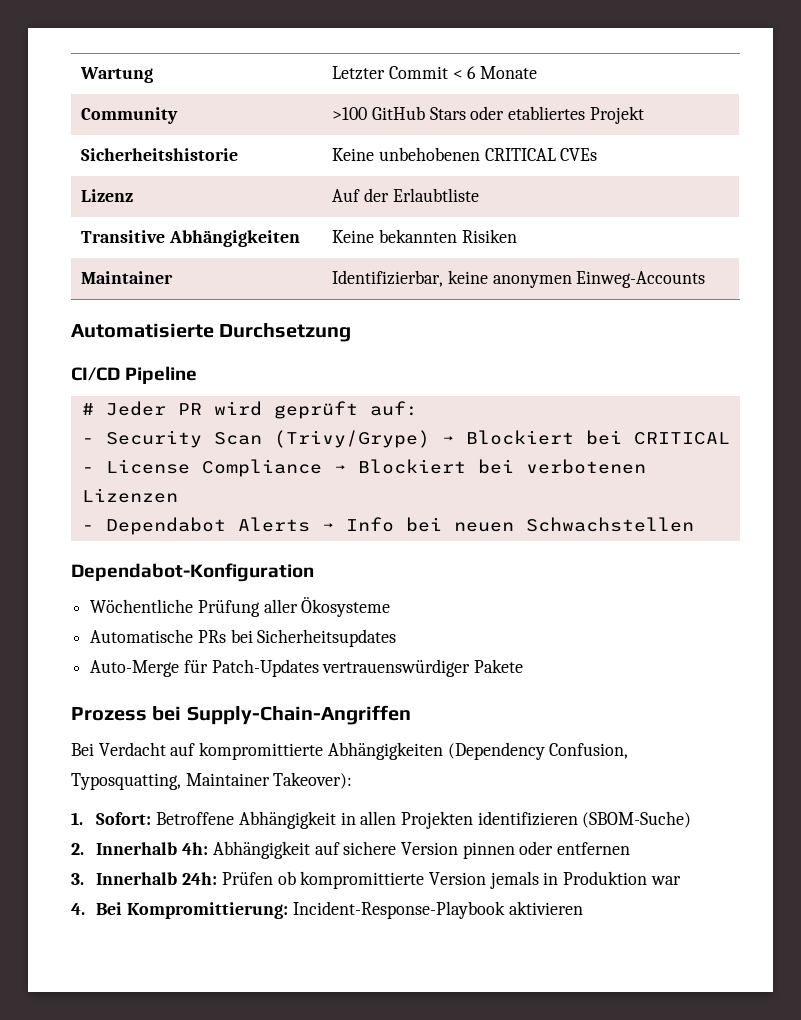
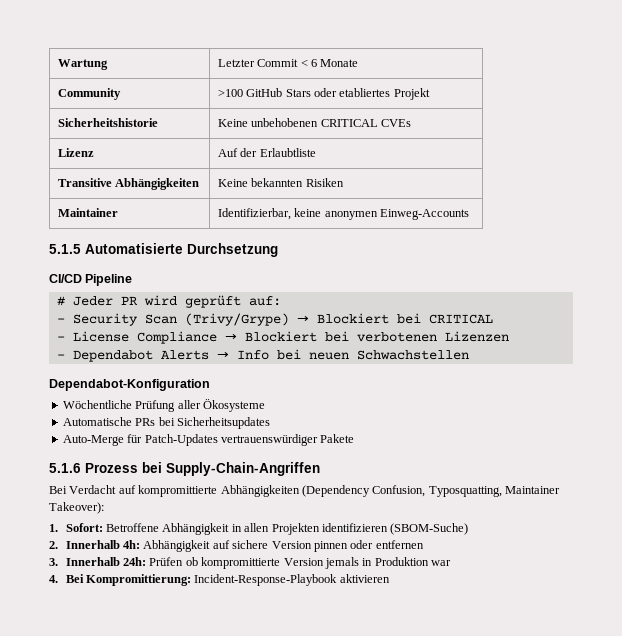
- Automatisierte Durchsetzung
+ 5.1.5 Automatisierte Durchsetzung
- Prozess bei Supply-Chain-Angriffen
+ 5.1.6 Prozess bei Supply-Chain-Angriffen

